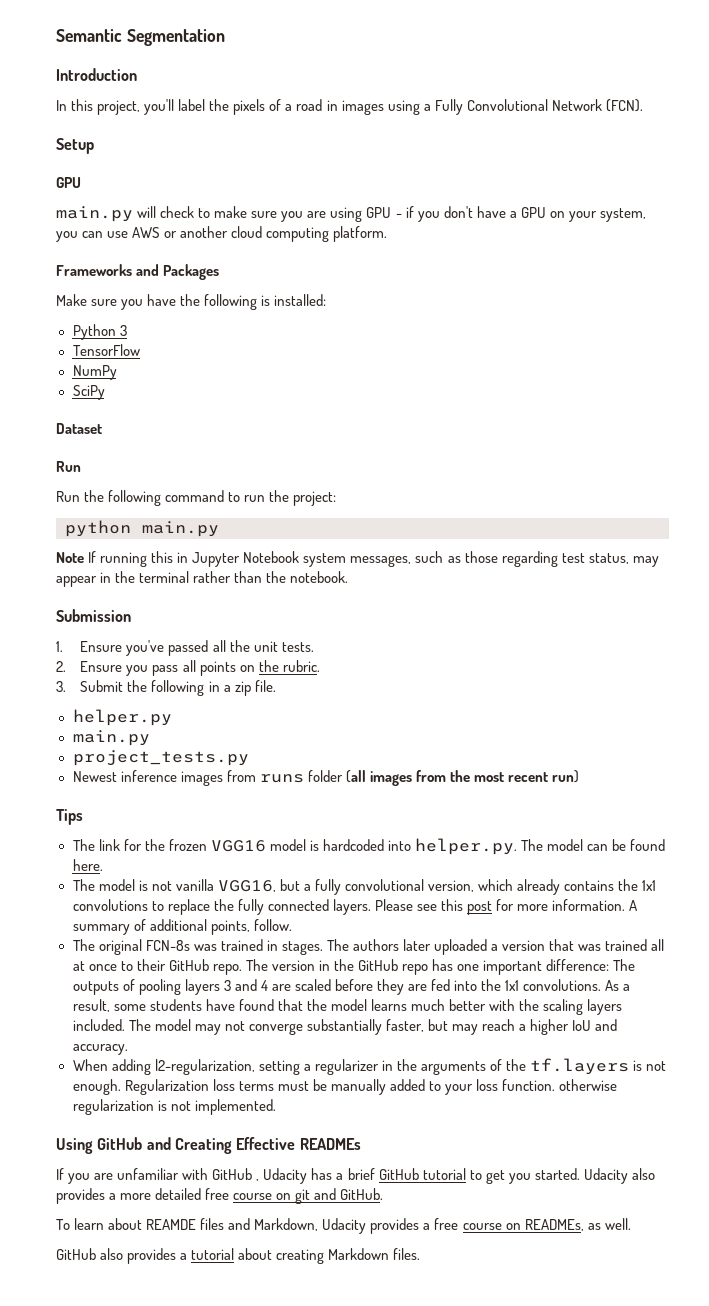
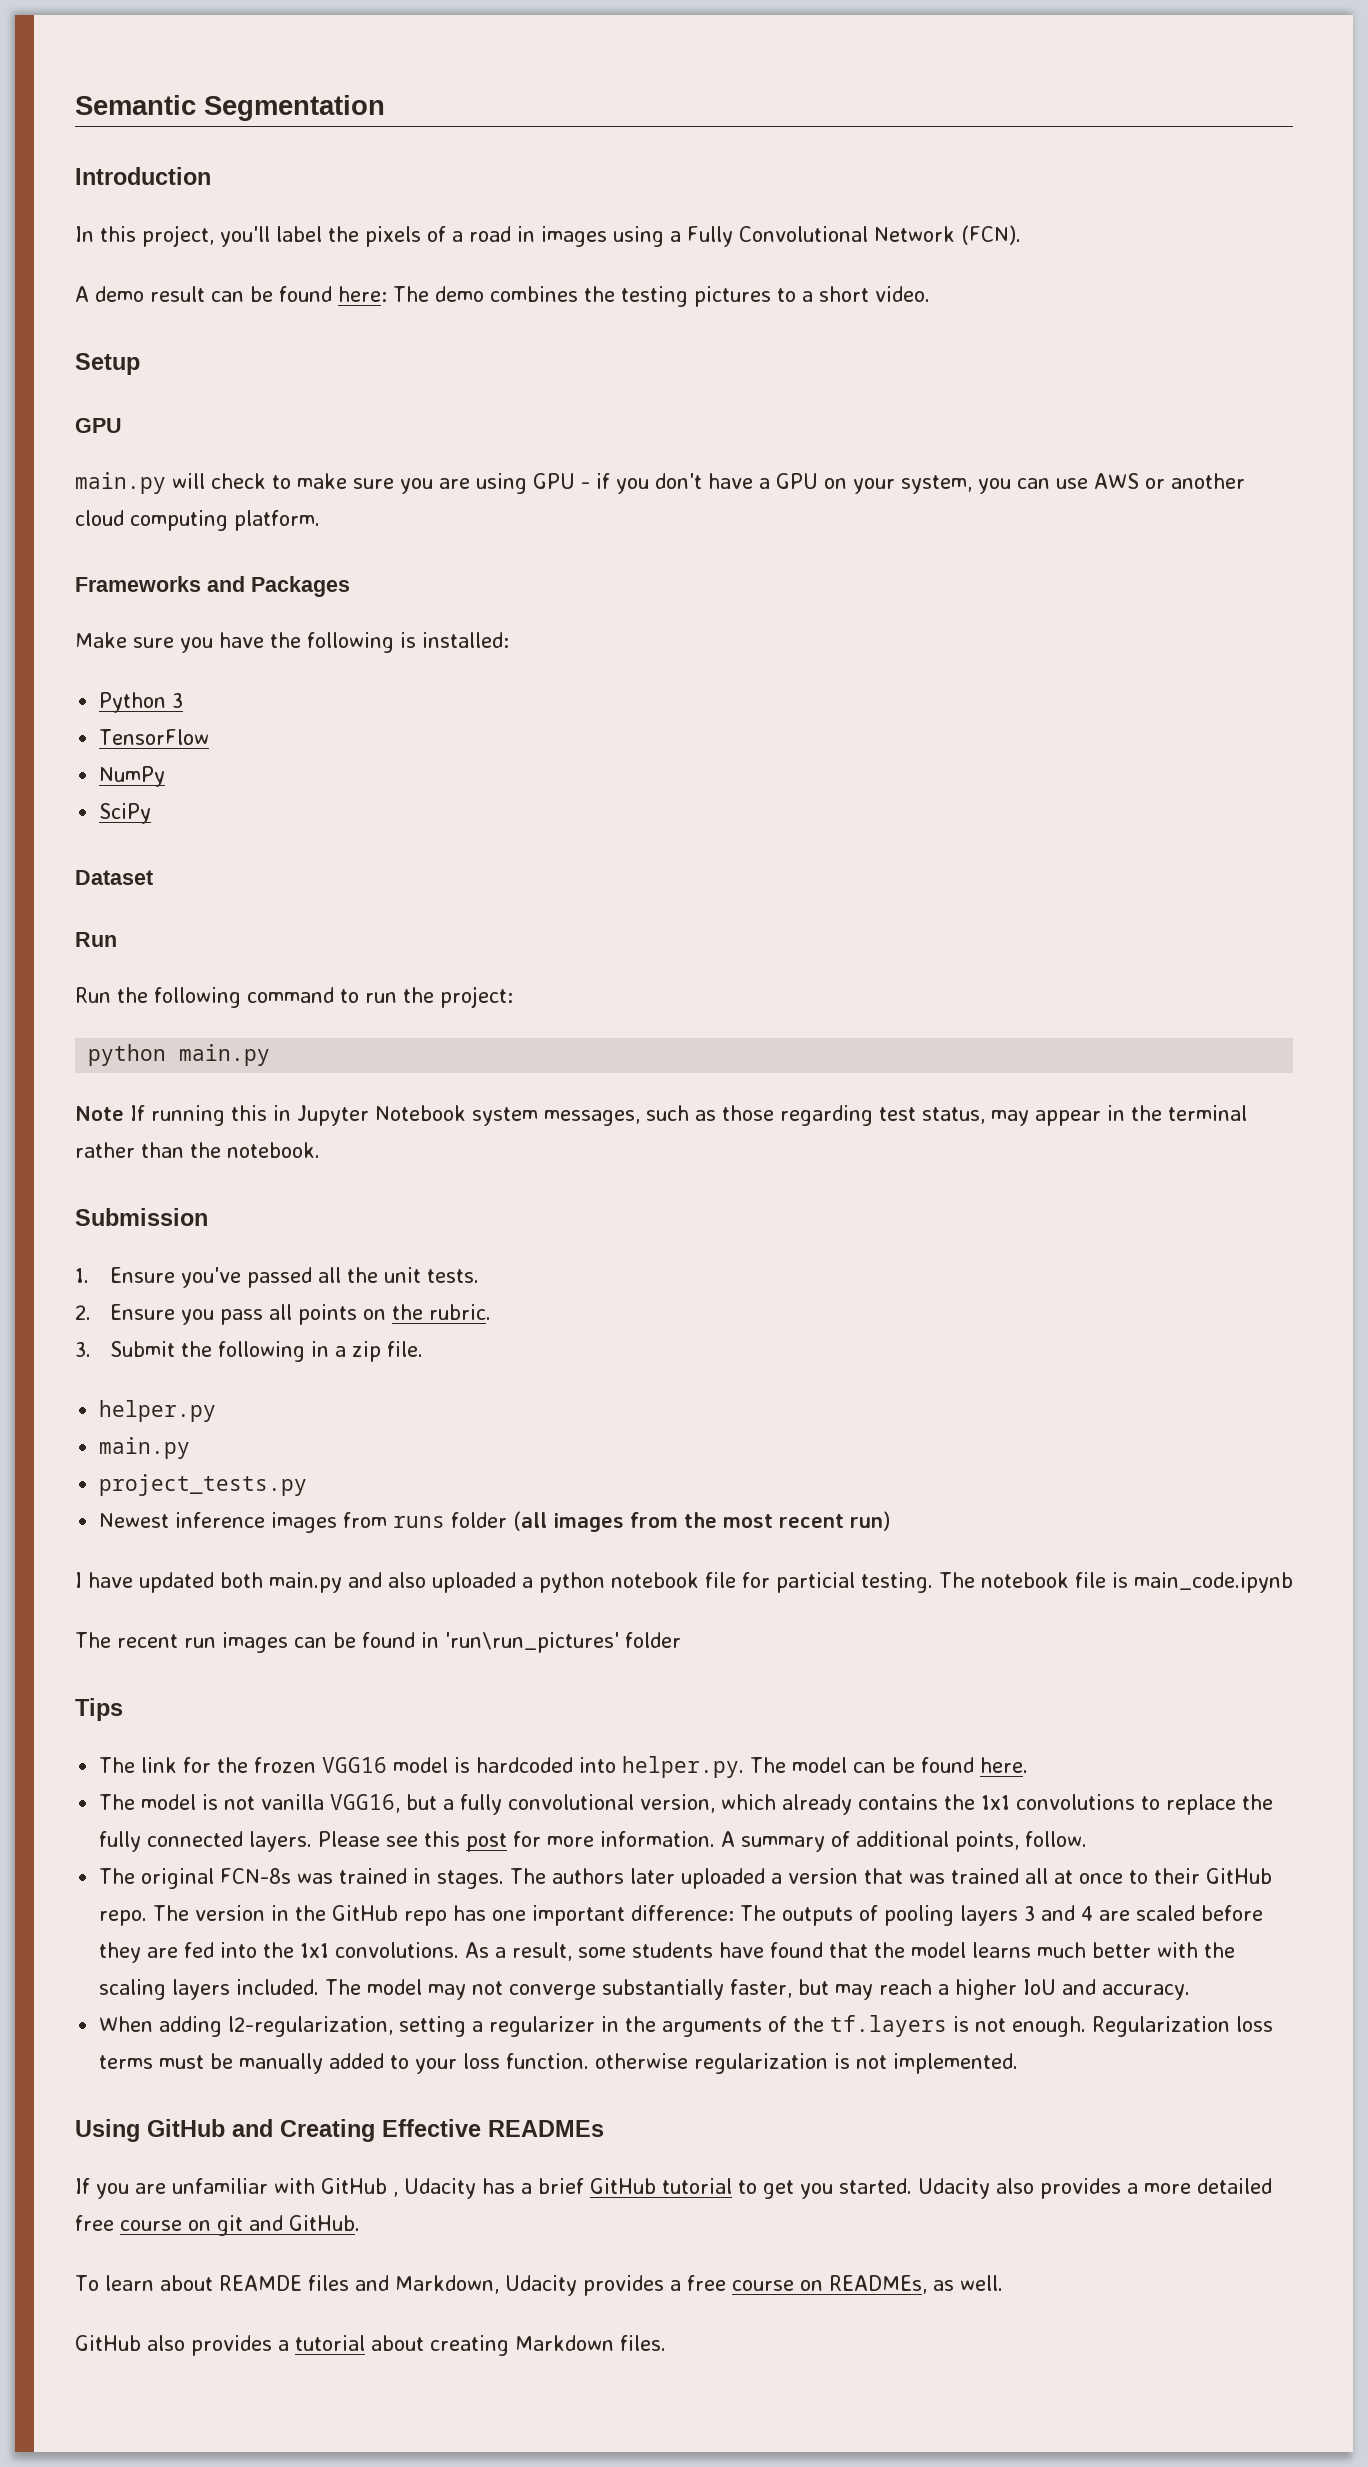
+ A demo result can be found here: The demo combines the testing pictures to a short video.
+ I have updated both main.py and also uploaded a python notebook file for particial testing. The notebook file is main_code.ipynb
+ The recent run images can be found in 'run\run_pictures' folder

